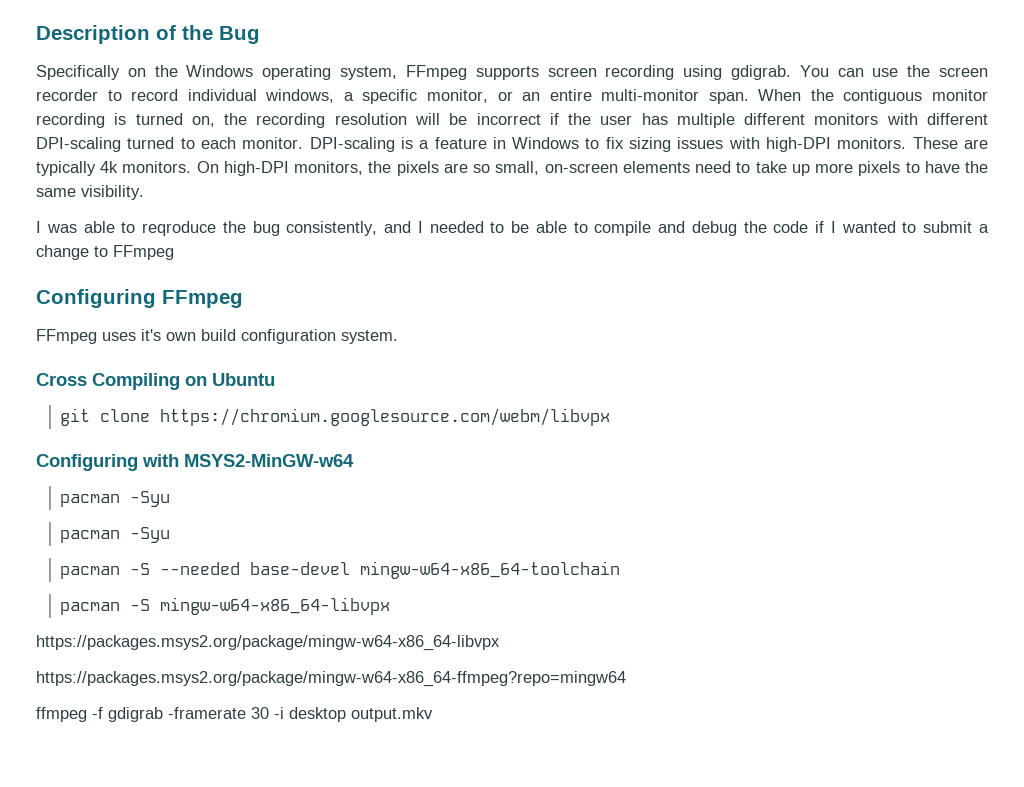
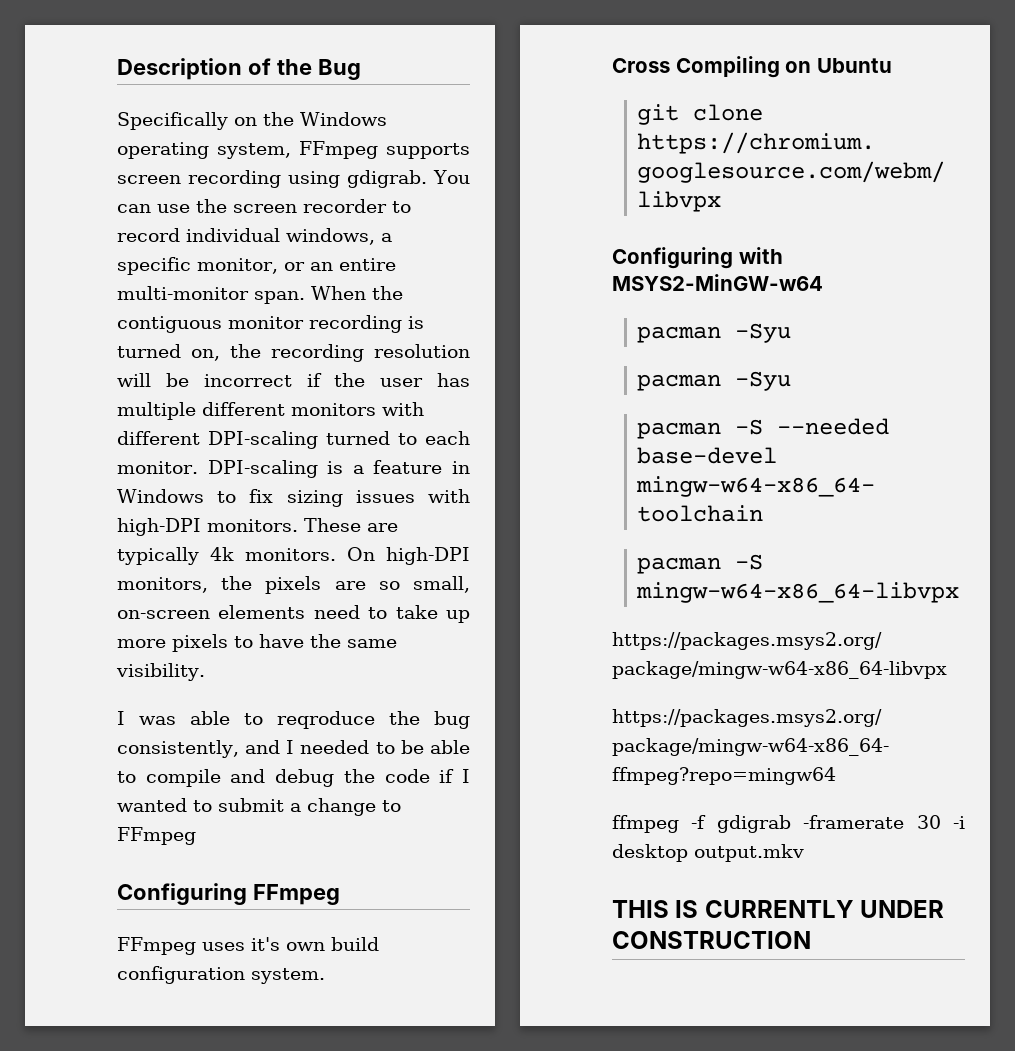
+ THIS IS CURRENTLY UNDER CONSTRUCTION

